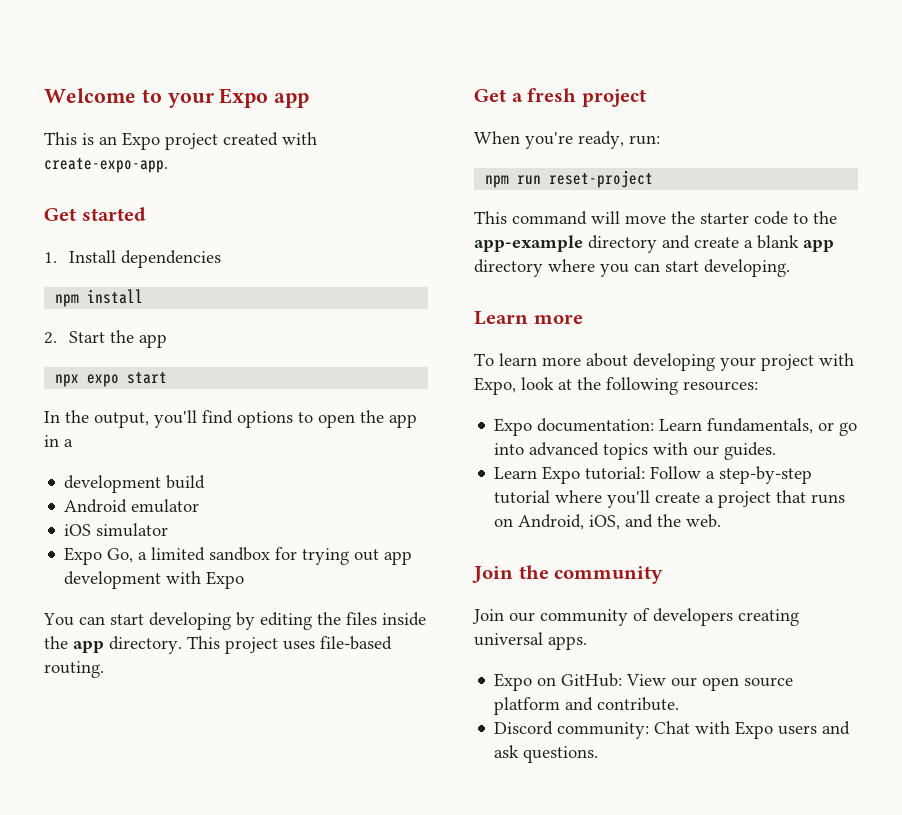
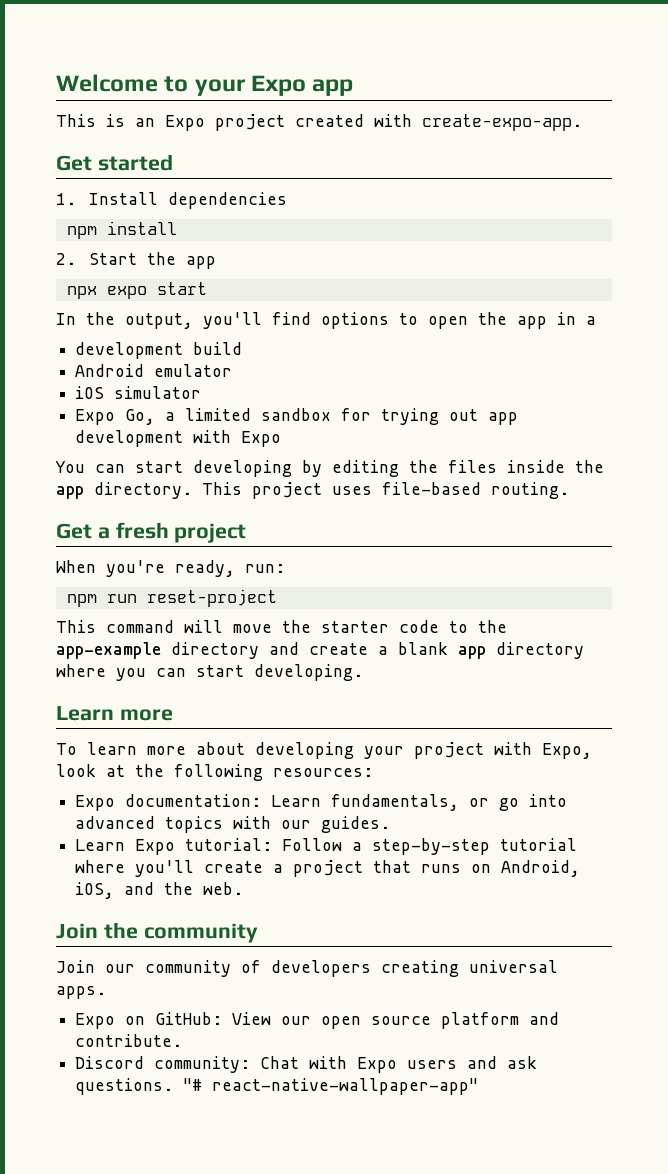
+ "# react-native-wallpaper-app"

